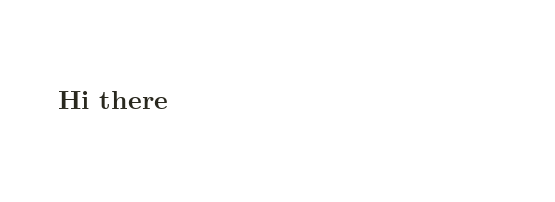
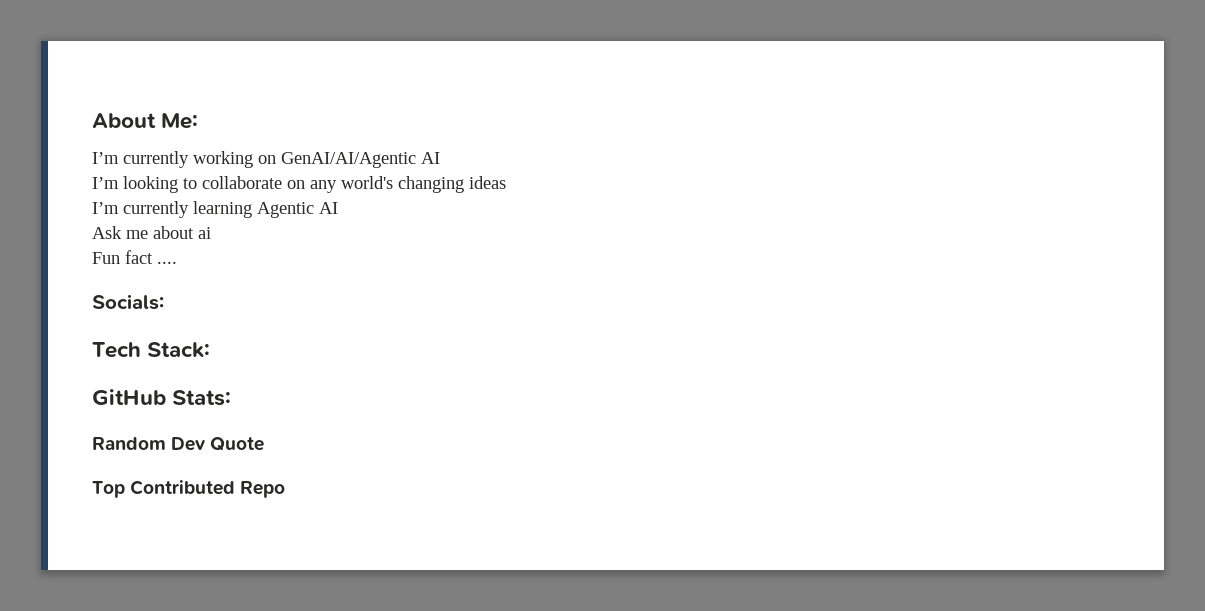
- Hi there
+ About Me:
+ I’m currently working on GenAI/AI/Agentic AI
+ I’m looking to collaborate on any world's changing ideas
+ I’m currently learning Agentic AI
+ Ask me about ai
+ Fun fact ....
+ Socials:
+ Tech Stack:
+ GitHub Stats:
+ Random Dev Quote
+ Top Contributed Repo

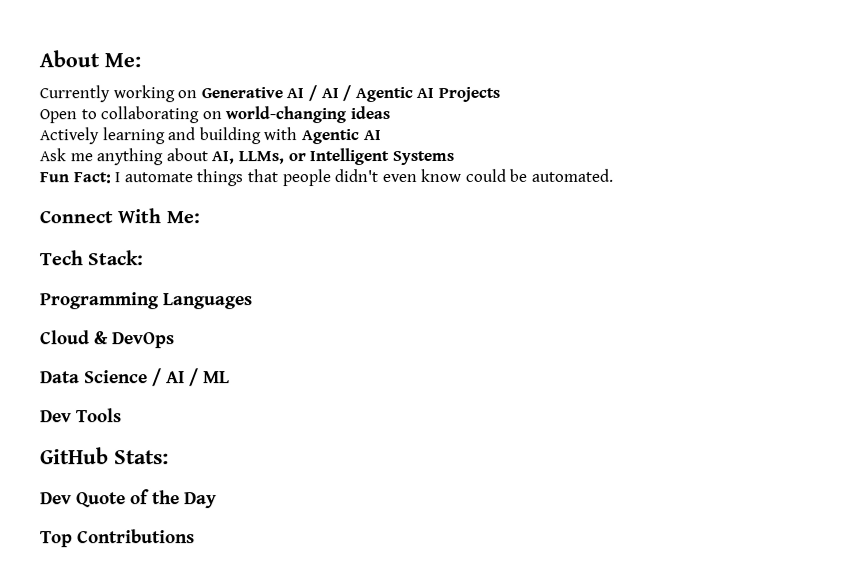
- I’m currently working on GenAI/AI/Agentic AI
- I’m looking to collaborate on any world's changing ideas
- I’m currently learning Agentic AI
- Ask me about ai
- Fun fact ....
- Socials:
+ Currently working on Generative AI / AI / Agentic AI Projects
+ Open to collaborating on world-changing ideas
+ Actively learning and building with Agentic AI
+ Ask me anything about AI, LLMs, or Intelligent Systems
+ Fun Fact: I automate things that people didn't even know could be automated.
+ Connect With Me:
  Tech Stack:
+ Programming Languages
+ Cloud & DevOps
+ Data Science / AI / ML
+ Dev Tools
- Random Dev Quote
+ Dev Quote of the Day
- Top Contributed Repo
+ Top Contributions

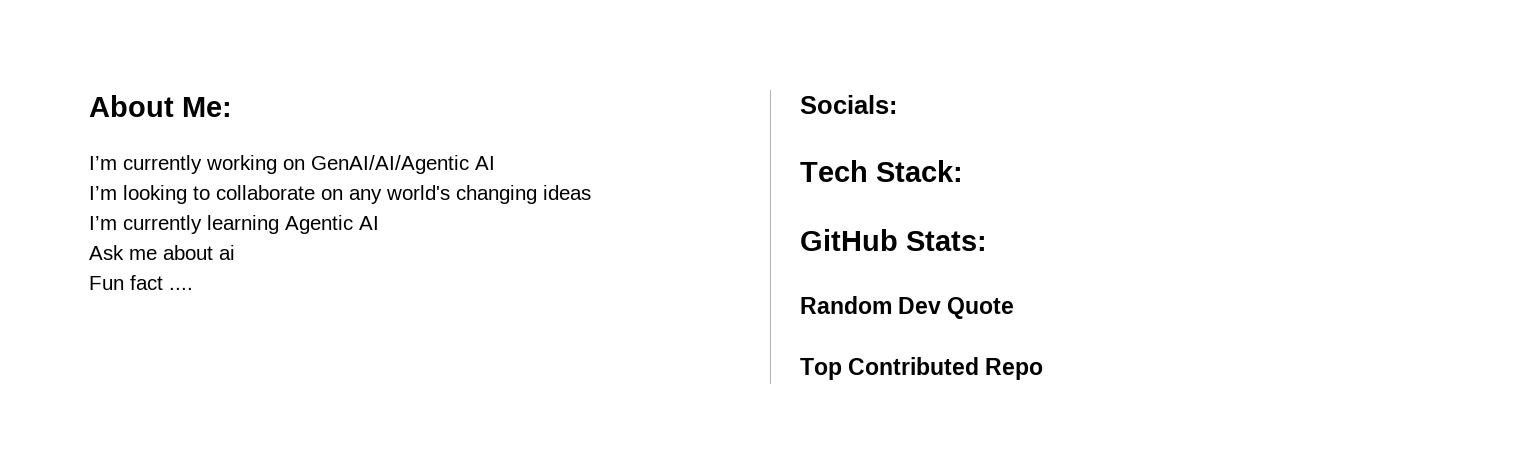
- Currently working on Generative AI / AI / Agentic AI Projects
- Open to collaborating on world-changing ideas
- Actively learning and building with Agentic AI
- Ask me anything about AI, LLMs, or Intelligent Systems
- Fun Fact: I automate things that people didn't even know could be automated.
- Connect With Me:
+ I’m currently working on GenAI/AI/Agentic AI
+ I’m looking to collaborate on any world's changing ideas
+ I’m currently learning Agentic AI
+ Ask me about ai
+ Fun fact ....
+ Socials:
  Tech Stack:
- Programming Languages
- Cloud & DevOps
- Data Science / AI / ML
- Dev Tools
- Dev Quote of the Day
+ Random Dev Quote
- Top Contributions
+ Top Contributed Repo

